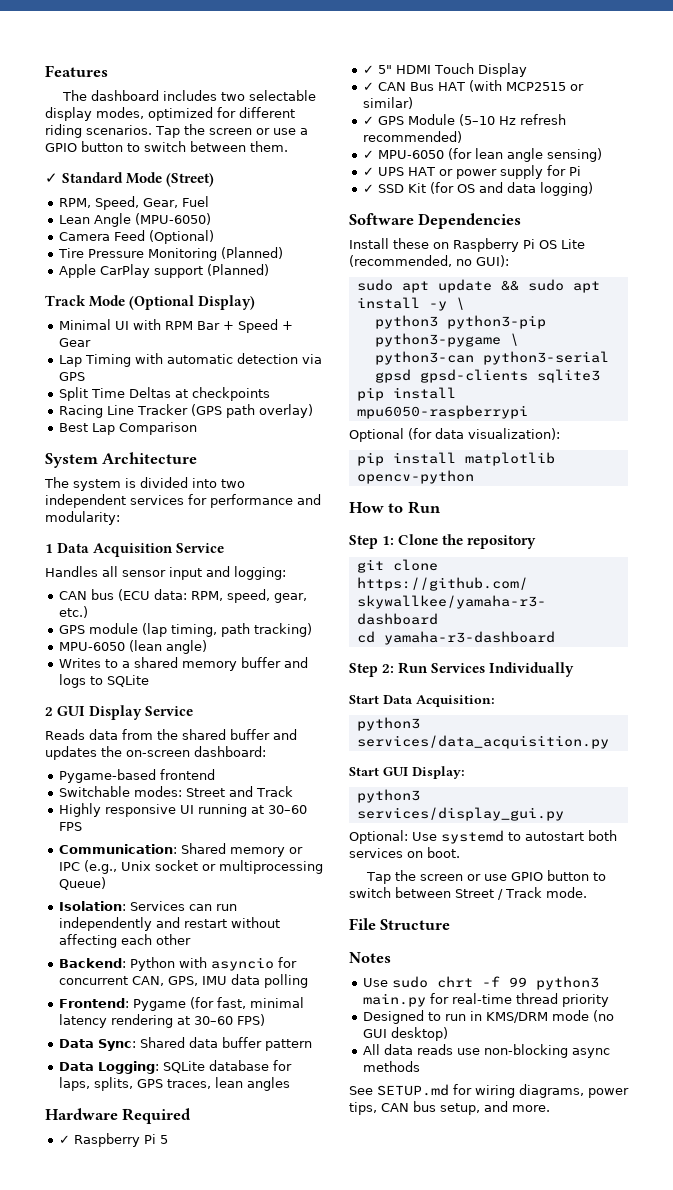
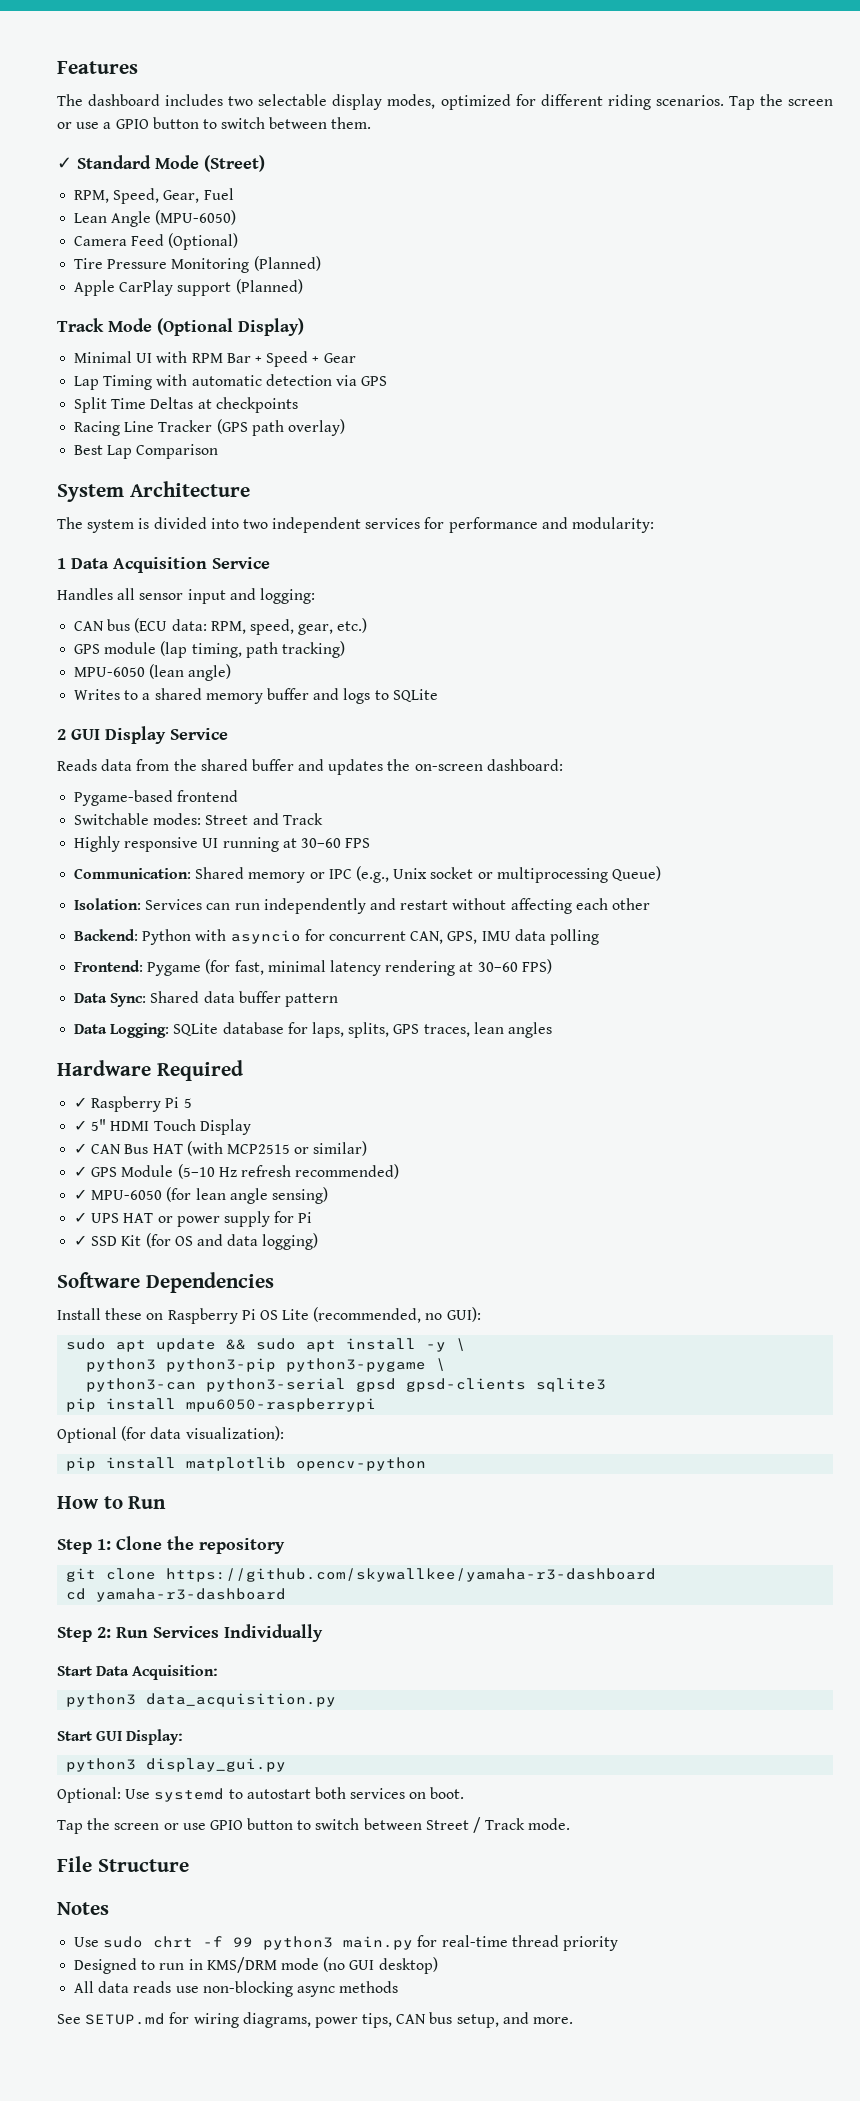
- python3 services/data_acquisition.py
+ python3 data_acquisition.py
- python3 services/display_gui.py
+ python3 display_gui.py

